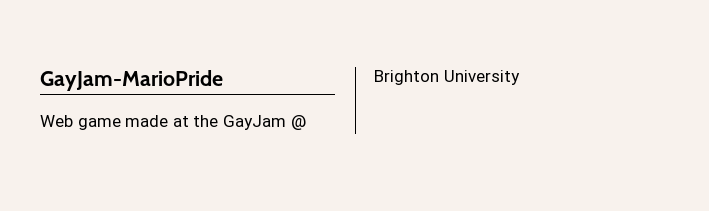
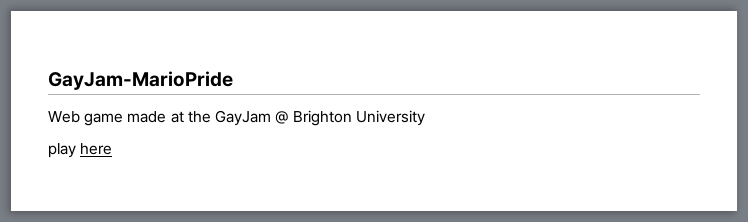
+ play here

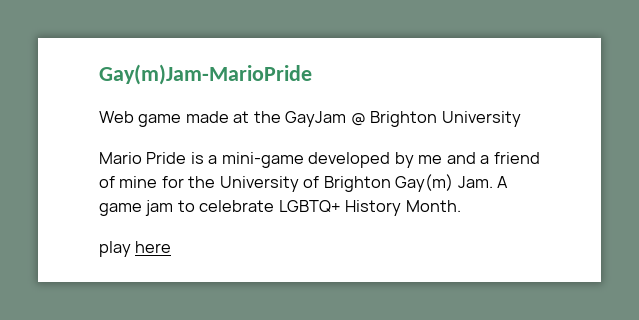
- GayJam-MarioPride
+ Gay(m)Jam-MarioPride
+ Mario Pride is a mini-game developed by me and a friend of mine for the University of Brighton Gay(m) Jam. A game jam to celebrate LGBTQ+ History Month.

